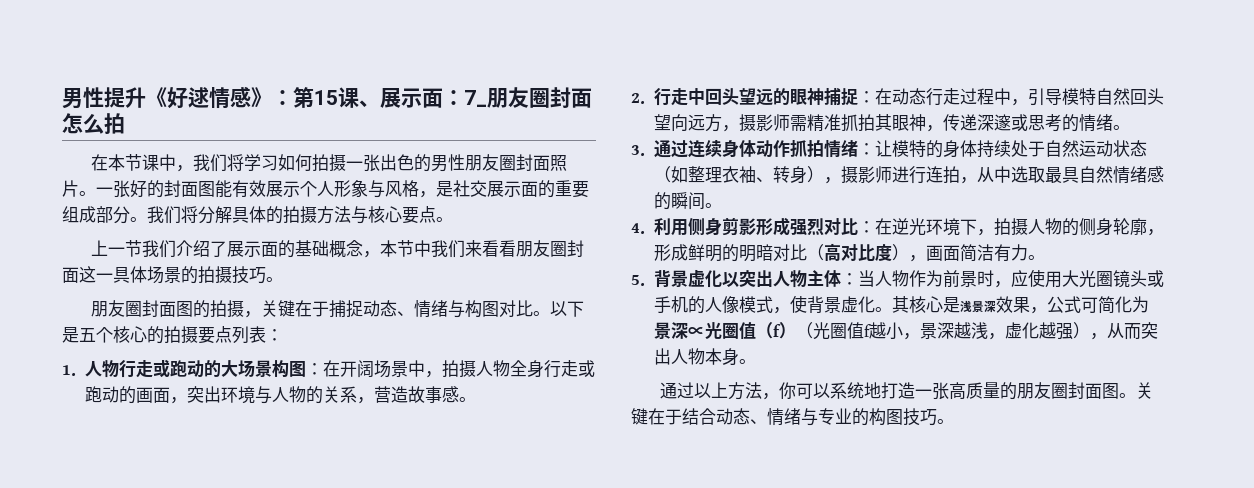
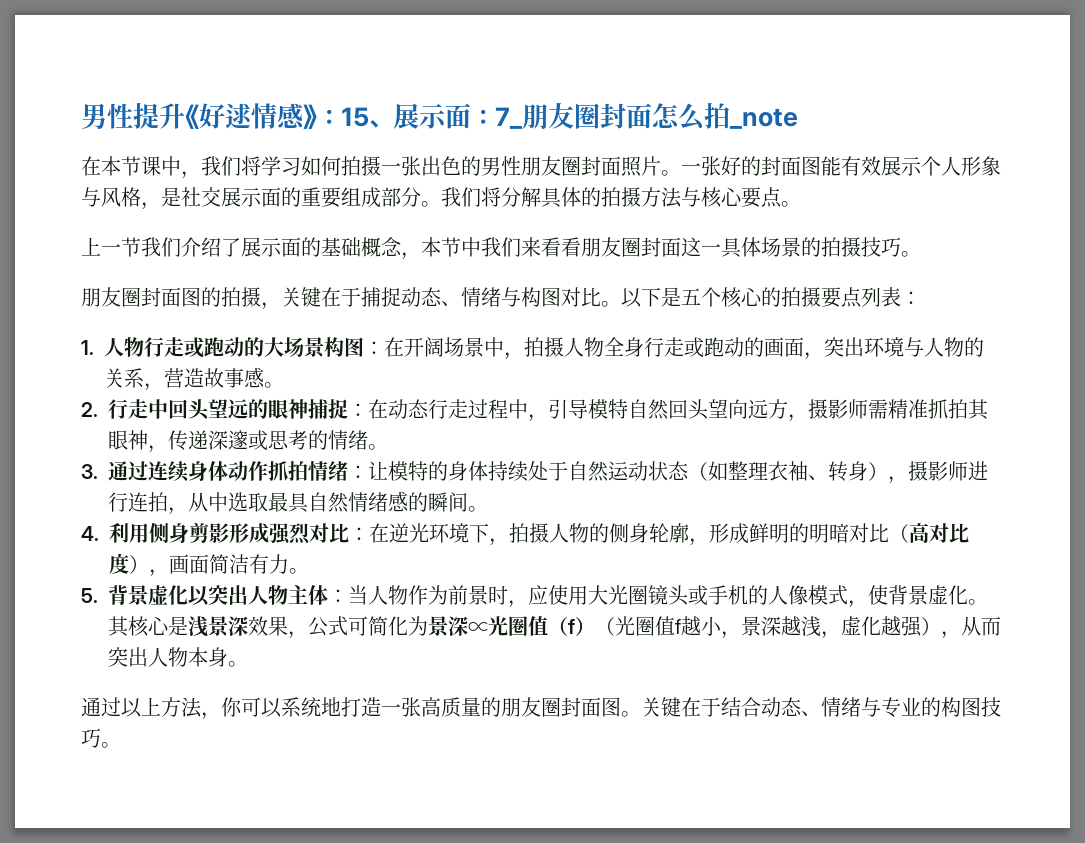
- 男性提升《好逑情感》：第15课、展示面：7_朋友圈封面怎么拍
+ 男性提升《好逑情感》：15、展示面：7_朋友圈封面怎么拍_note

